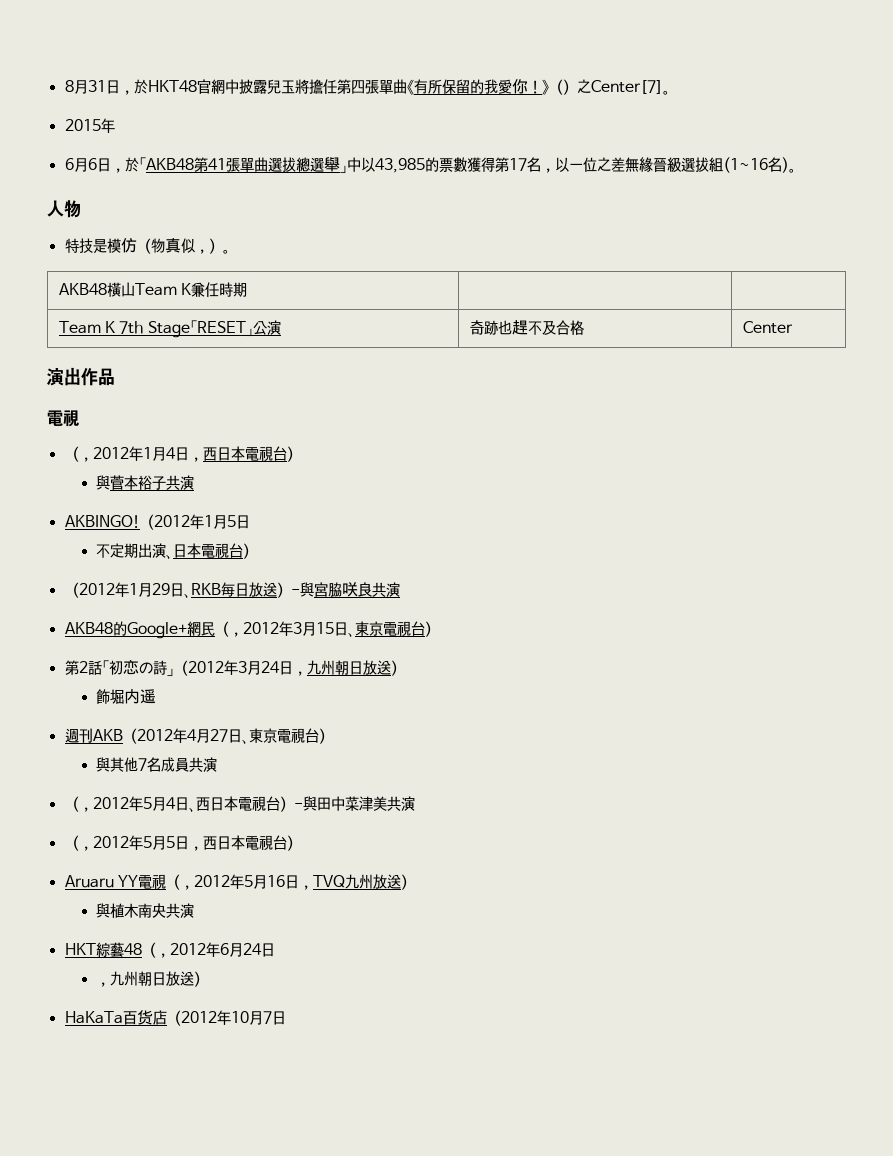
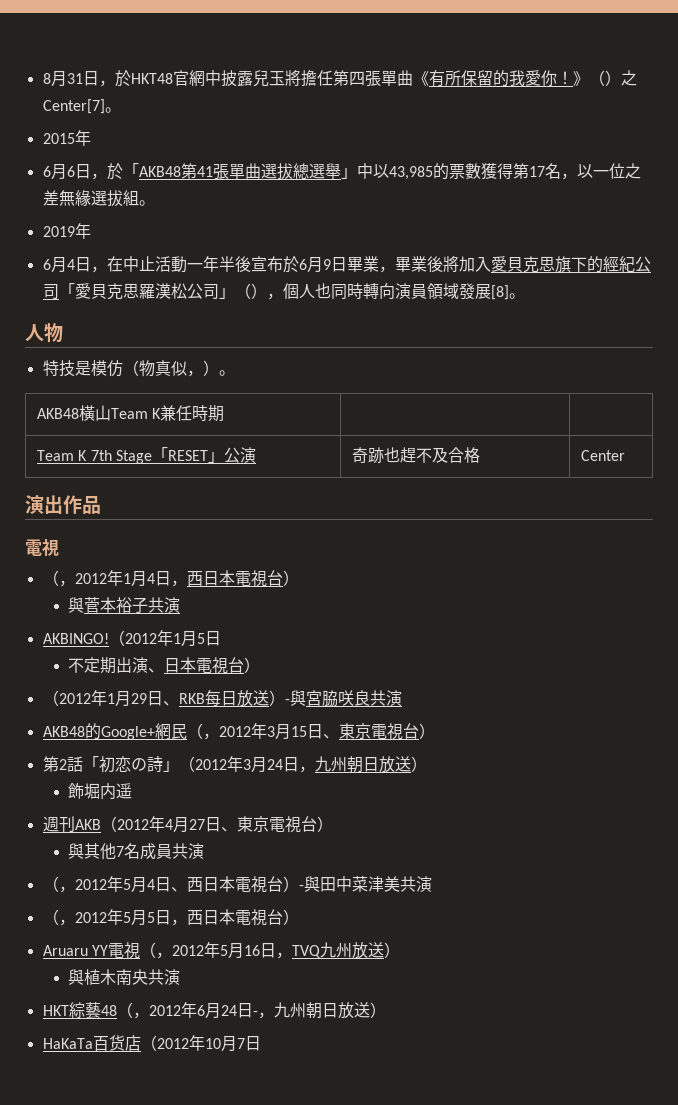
- 6月6日，於「AKB48第41張單曲選拔總選舉」中以43,985的票數獲得第17名，以一位之差無緣晉級選拔組(1~16名)。
+ 6月6日，於「AKB48第41張單曲選拔總選舉」中以43,985的票數獲得第17名，以一位之差無緣選拔組。
+ 2019年
+ 6月4日，在中止活動一年半後宣布於6月9日畢業，畢業後將加入愛貝克思旗下的經紀公司「愛貝克思羅漢松公司」（），個人也同時轉向演員領域發展[8]。
- HKT綜藝48（，2012年6月24日
- ，九州朝日放送）
+ HKT綜藝48（，2012年6月24日-，九州朝日放送）

